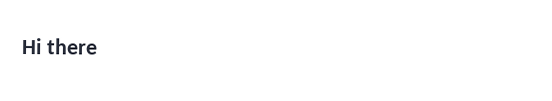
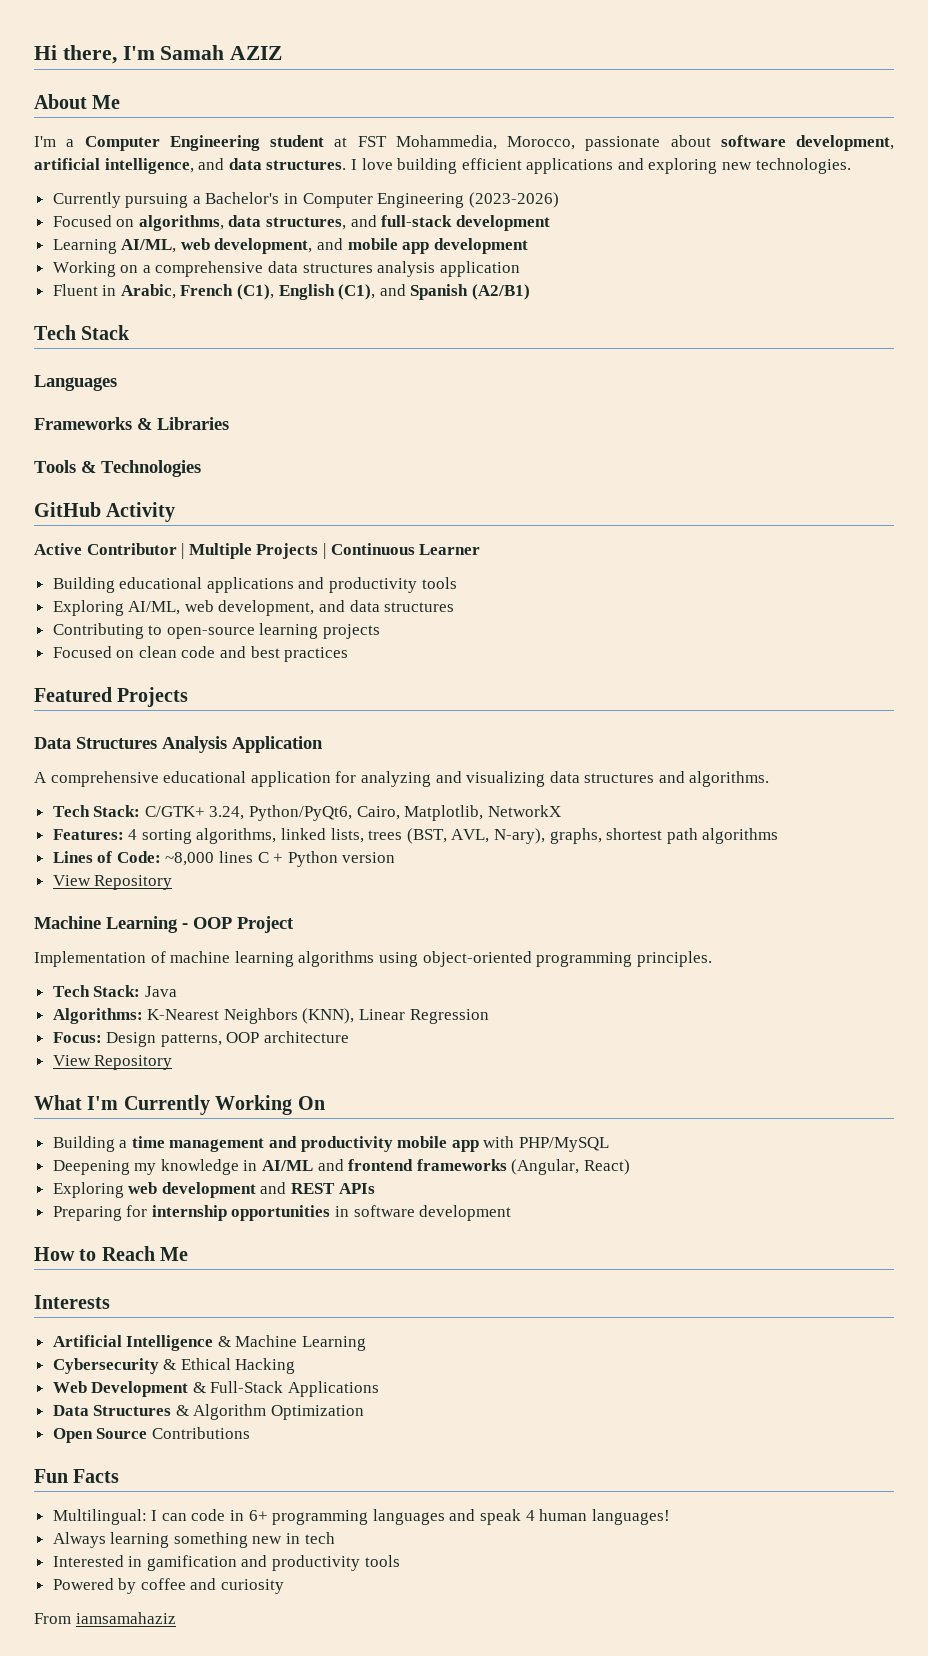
- Hi there
+ Hi there, I'm Samah AZIZ
+ About Me
+ I'm a Computer Engineering student at FST Mohammedia, Morocco, passionate about software development, artificial intelligence, and data structures. I love building efficient applications and exploring new technologies.
+ Currently pursuing a Bachelor's in Computer Engineering (2023-2026)
+ Focused on algorithms, data structures, and full-stack development
+ Learning AI/ML, web development, and mobile app development
+ Working on a comprehensive data structures analysis application
+ Fluent in Arabic, French (C1), English (C1), and Spanish (A2/B1)
+ Tech Stack
+ Languages
+ Frameworks & Libraries
+ Tools & Technologies
+ GitHub Activity
+ Active Contributor | Multiple Projects | Continuous Learner
+ Building educational applications and productivity tools
+ Exploring AI/ML, web development, and data structures
+ Contributing to open-source learning projects
+ Focused on clean code and best practices
+ Featured Projects
+ Data Structures Analysis Application
+ A comprehensive educational application for analyzing and visualizing data structures and algorithms.
+ Tech Stack: C/GTK+ 3.24, Python/PyQt6, Cairo, Matplotlib, NetworkX
+ Features: 4 sorting algorithms, linked lists, trees (BST, AVL, N-ary), graphs, shortest path algorithms
+ Lines of Code: ~8,000 lines C + Python version
+ View Repository
+ Machine Learning - OOP Project
+ Implementation of machine learning algorithms using object-oriented programming principles.
+ Tech Stack: Java
+ Algorithms: K-Nearest Neighbors (KNN), Linear Regression
+ Focus: Design patterns, OOP architecture
+ View Repository
+ What I'm Currently Working On
+ Building a time management and productivity mobile app with PHP/MySQL
+ Deepening my knowledge in AI/ML and frontend frameworks (Angular, React)
+ Exploring web development and REST APIs
+ Preparing for internship opportunities in software development
+ How to Reach Me
+ Interests
+ Artificial Intelligence & Machine Learning
+ Cybersecurity & Ethical Hacking
+ Web Development & Full-Stack Applications
+ Data Structures & Algorithm Optimization
+ Open Source Contributions
+ Fun Facts
+ Multilingual: I can code in 6+ programming languages and speak 4 human languages!
+ Always learning something new in tech
+ Interested in gamification and productivity tools
+ Powered by coffee and curiosity
+ From iamsamahaziz

